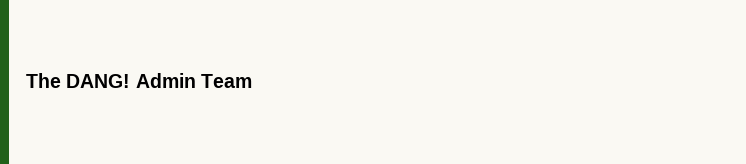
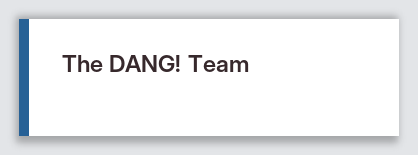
- Admin Team
+ Team

